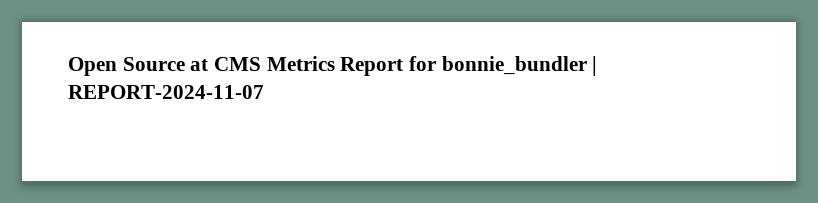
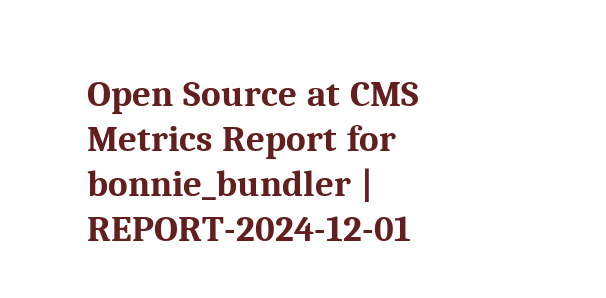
- Open Source at CMS Metrics Report for bonnie_bundler | REPORT-2024-11-07
+ Open Source at CMS Metrics Report for bonnie_bundler | REPORT-2024-12-01

